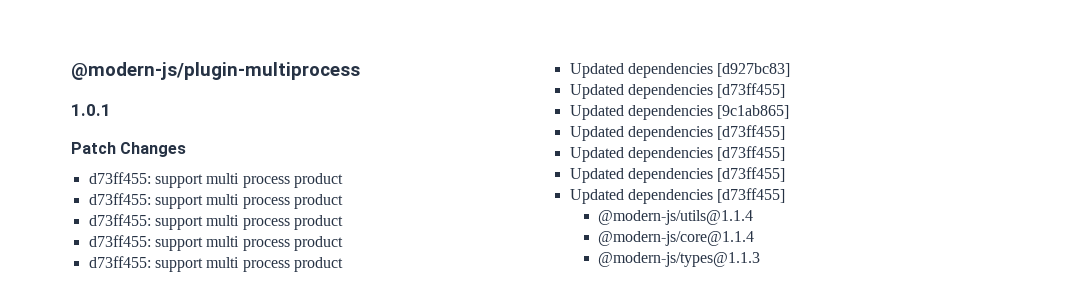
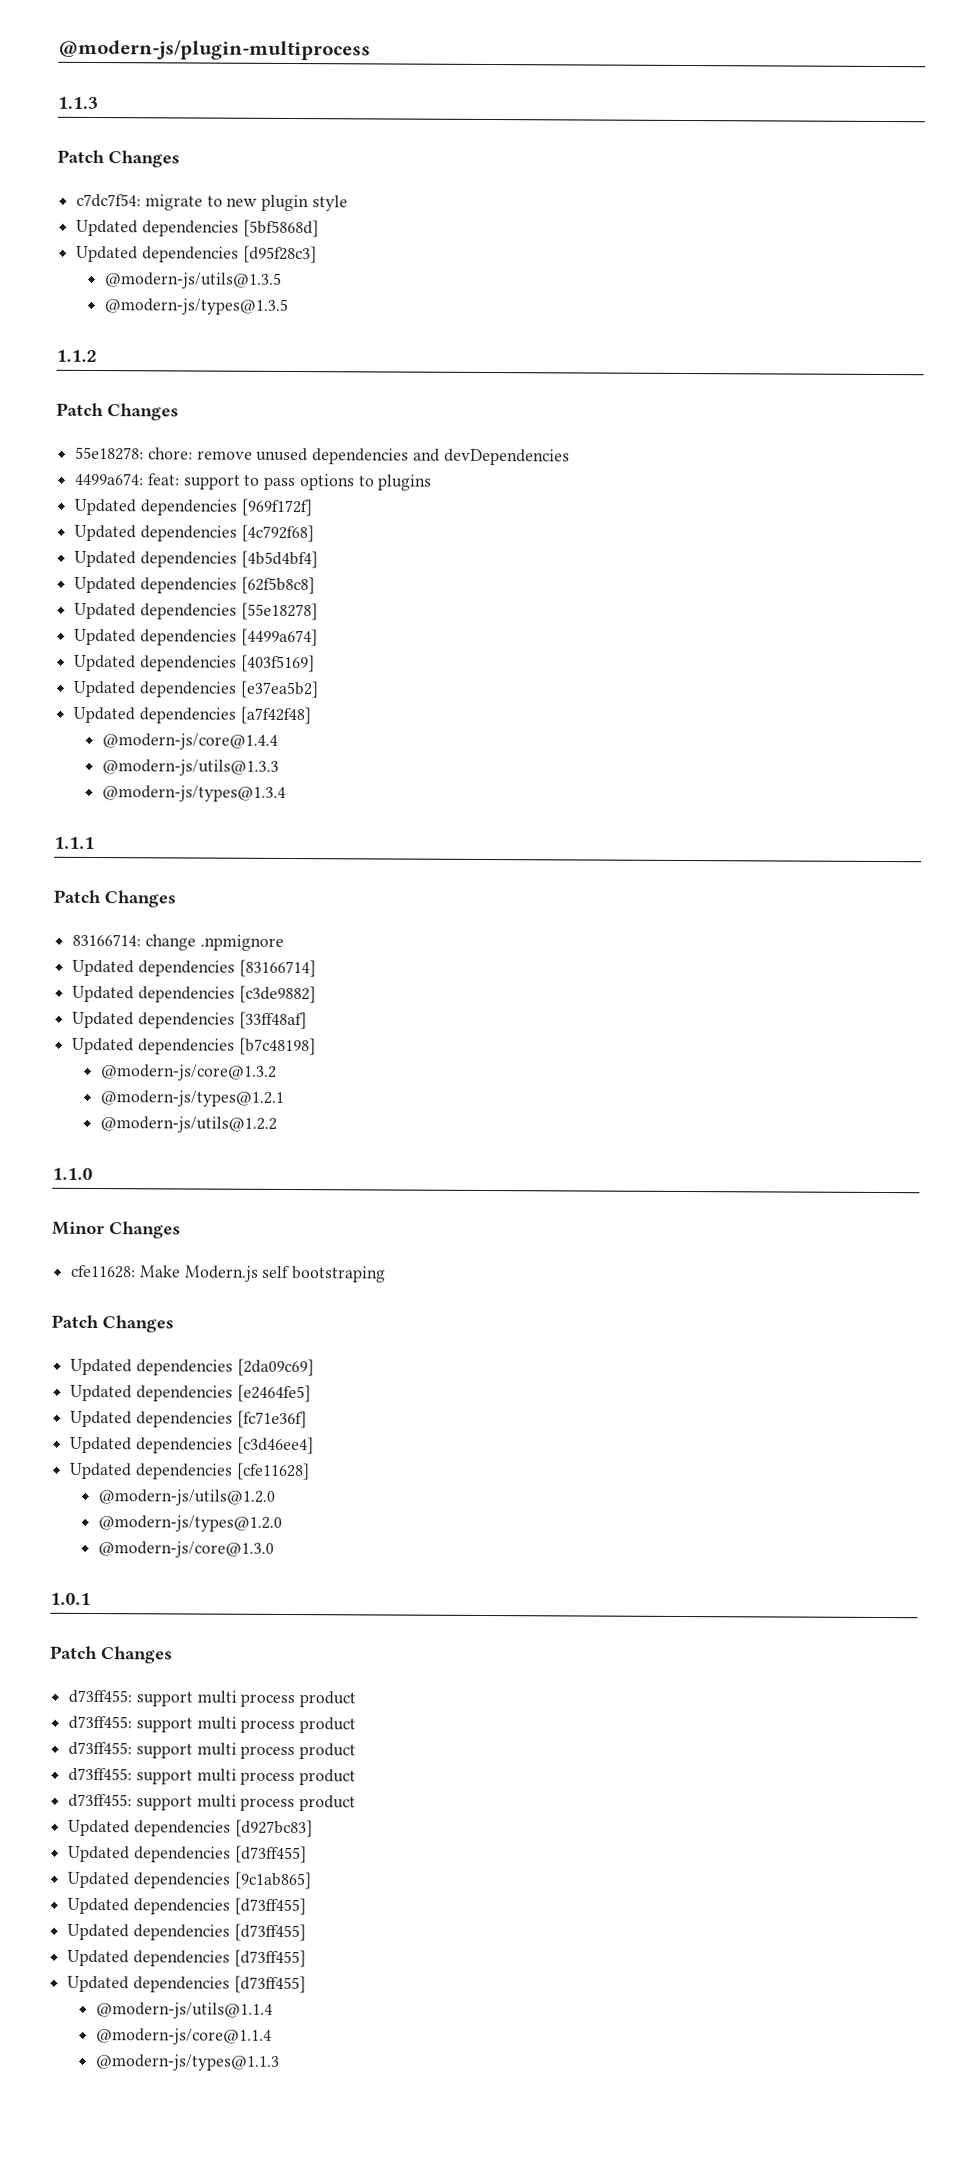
+ 1.1.3
+ Patch Changes
+ c7dc7f54: migrate to new plugin style
+ Updated dependencies [5bf5868d]
+ Updated dependencies [d95f28c3]
+ @modern-js/utils@1.3.5
+ @modern-js/types@1.3.5
+ 1.1.2
+ Patch Changes
+ 55e18278: chore: remove unused dependencies and devDependencies
+ 4499a674: feat: support to pass options to plugins
+ Updated dependencies [969f172f]
+ Updated dependencies [4c792f68]
+ Updated dependencies [4b5d4bf4]
+ Updated dependencies [62f5b8c8]
+ Updated dependencies [55e18278]
+ Updated dependencies [4499a674]
+ Updated dependencies [403f5169]
+ Updated dependencies [e37ea5b2]
+ Updated dependencies [a7f42f48]
+ @modern-js/core@1.4.4
+ @modern-js/utils@1.3.3
+ @modern-js/types@1.3.4
+ 1.1.1
+ Patch Changes
+ 83166714: change .npmignore
+ Updated dependencies [83166714]
+ Updated dependencies [c3de9882]
+ Updated dependencies [33ff48af]
+ Updated dependencies [b7c48198]
+ @modern-js/core@1.3.2
+ @modern-js/types@1.2.1
+ @modern-js/utils@1.2.2
+ 1.1.0
+ Minor Changes
+ cfe11628: Make Modern.js self bootstraping
+ Patch Changes
+ Updated dependencies [2da09c69]
+ Updated dependencies [e2464fe5]
+ Updated dependencies [fc71e36f]
+ Updated dependencies [c3d46ee4]
+ Updated dependencies [cfe11628]
+ @modern-js/utils@1.2.0
+ @modern-js/types@1.2.0
+ @modern-js/core@1.3.0

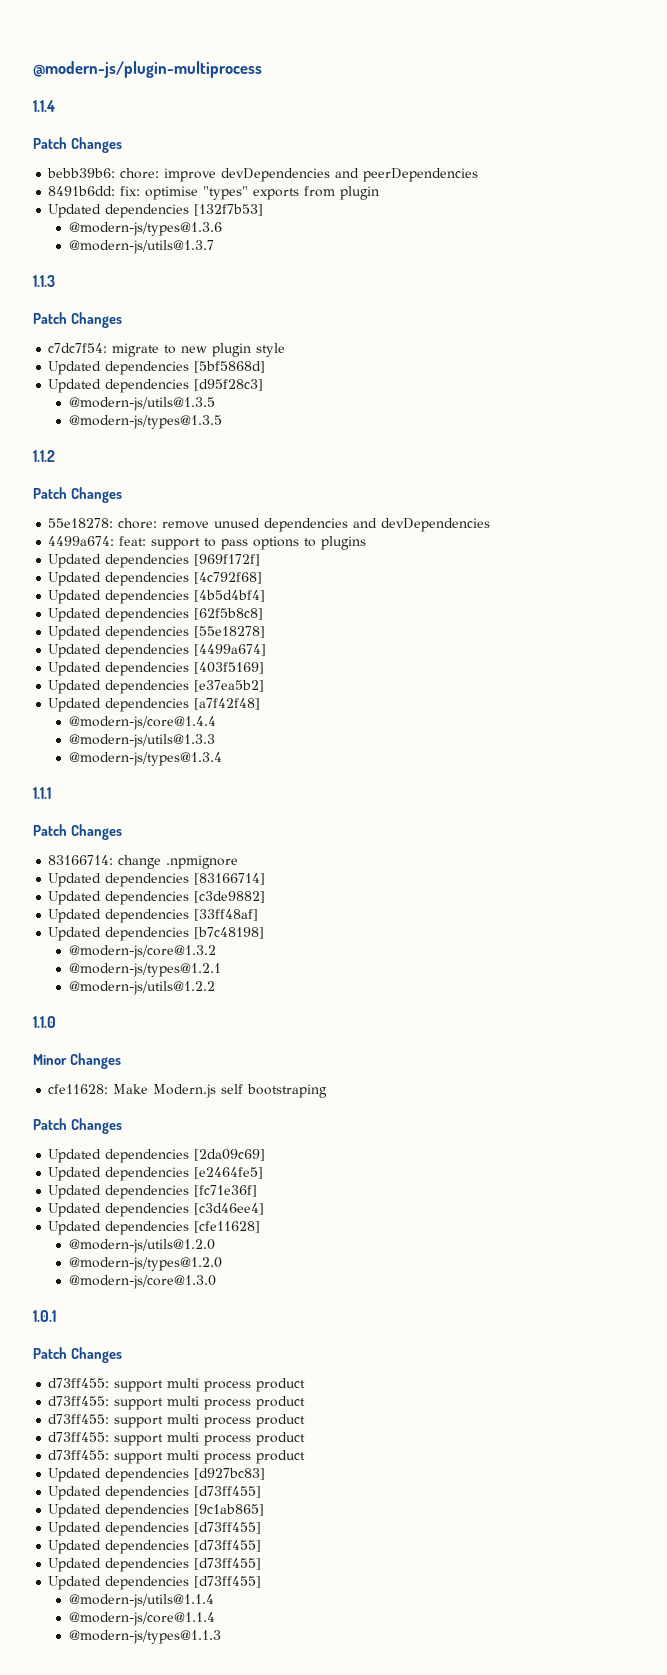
+ 1.1.4
+ Patch Changes
+ bebb39b6: chore: improve devDependencies and peerDependencies
+ 8491b6dd: fix: optimise "types" exports from plugin
+ Updated dependencies [132f7b53]
+ @modern-js/types@1.3.6
+ @modern-js/utils@1.3.7

